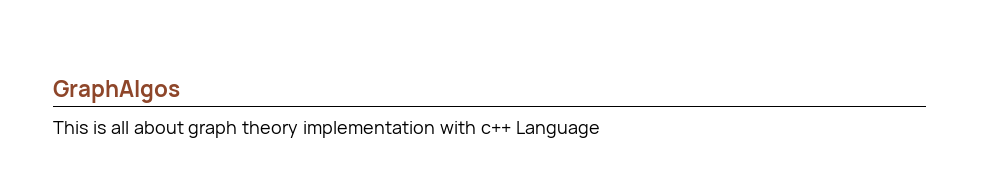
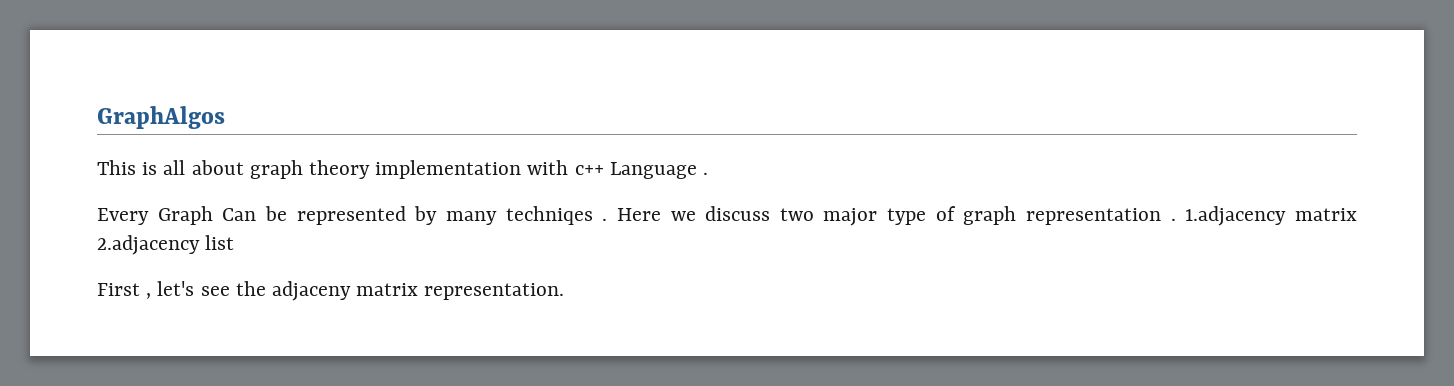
- This is all about graph theory implementation with c++ Language
+ This is all about graph theory implementation with c++ Language .
+ Every Graph Can be represented by many techniqes . Here we discuss two major type of graph representation . 1.adjacency matrix 2.adjacency list
+ First , let's see the adjaceny matrix representation.

